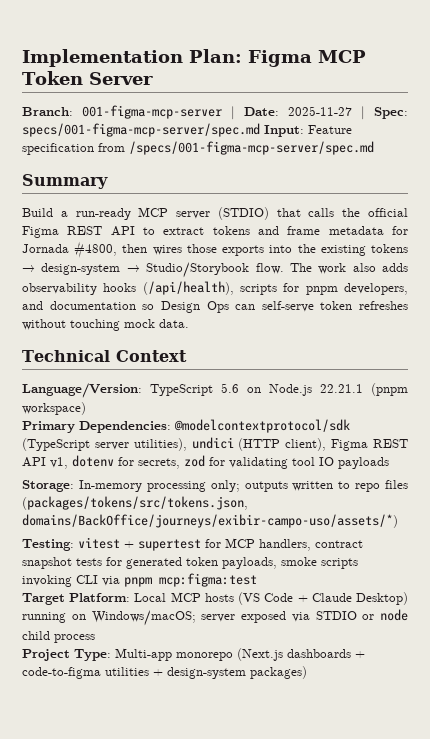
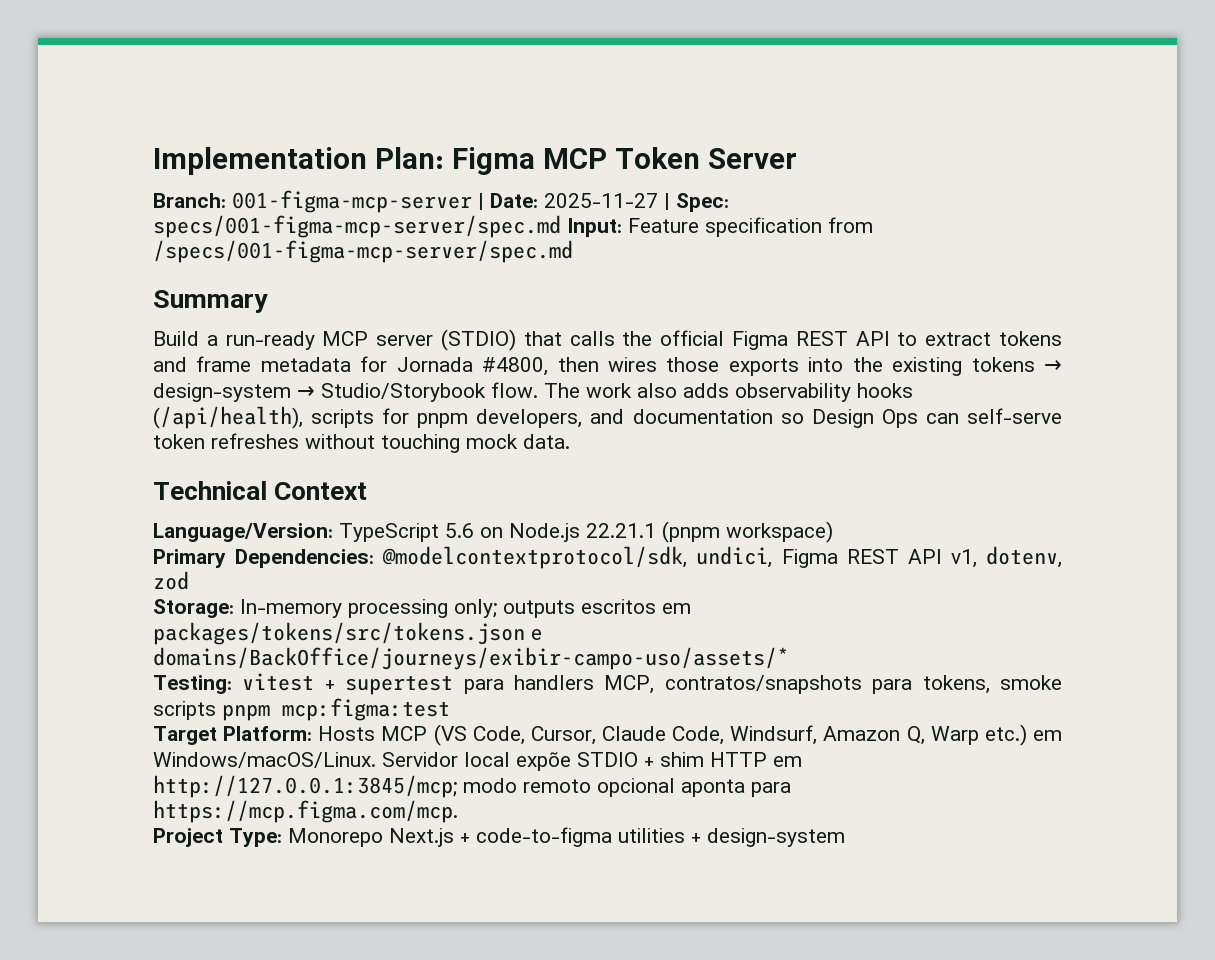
- Primary Dependencies: @modelcontextprotocol/sdk (TypeScript server utilities), undici (HTTP client), Figma REST API v1, dotenv for secrets, zod for validating tool IO payloads
+ Primary Dependencies: @modelcontextprotocol/sdk, undici, Figma REST API v1, dotenv, zod
- Storage: In-memory processing only; outputs written to repo files (packages/tokens/src/tokens.json, domains/BackOffice/journeys/exibir-campo-uso/assets/*)
- Testing: vitest + supertest for MCP handlers, contract snapshot tests for generated token payloads, smoke scripts invoking CLI via pnpm mcp:figma:test
- Target Platform: Local MCP hosts (VS Code + Claude Desktop) running on Windows/macOS; server exposed via STDIO or node child process
- Project Type: Multi-app monorepo (Next.js dashboards + code-to-figma utilities + design-system packages)
+ Storage: In-memory processing only; outputs escritos em packages/tokens/src/tokens.json e domains/BackOffice/journeys/exibir-campo-uso/assets/*
+ Testing: vitest + supertest para handlers MCP, contratos/snapshots para tokens, smoke scripts pnpm mcp:figma:test
+ Target Platform: Hosts MCP (VS Code, Cursor, Claude Code, Windsurf, Amazon Q, Warp etc.) em Windows/macOS/Linux. Servidor local expõe STDIO + shim HTTP em http://127.0.0.1:3845/mcp; modo remoto opcional aponta para https://mcp.figma.com/mcp.
+ Project Type: Monorepo Next.js + code-to-figma utilities + design-system

